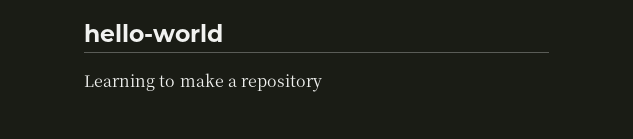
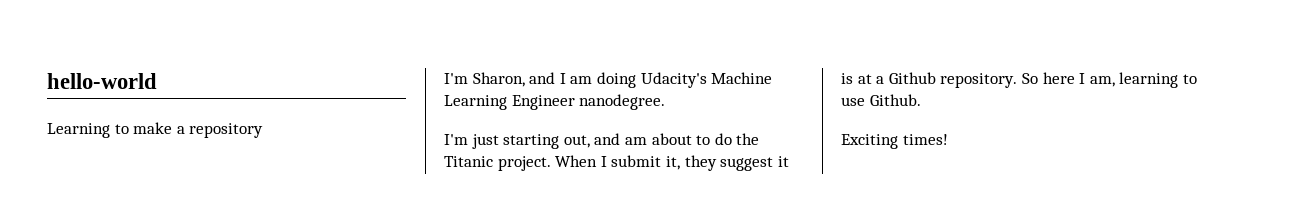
+ I'm Sharon, and I am doing Udacity's Machine Learning Engineer nanodegree.
+ I'm just starting out, and am about to do the Titanic project. When I submit it, they suggest it is at a Github repository. So here I am, learning to use Github.
+ Exciting times!

